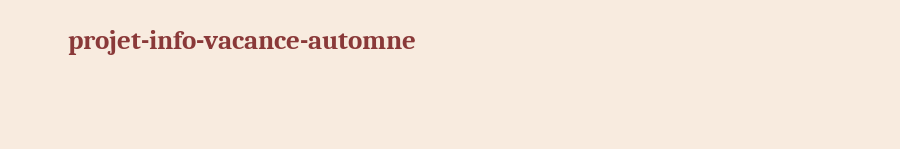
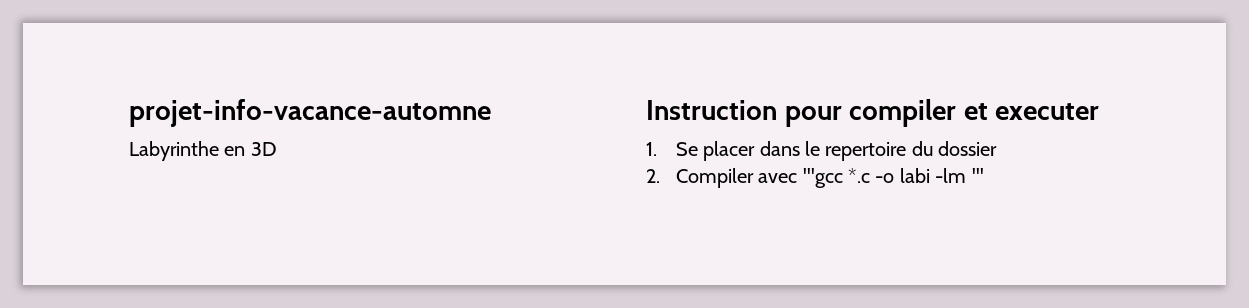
+ Labyrinthe en 3D
+ Instruction pour compiler et executer
+ 1. Se placer dans le repertoire du dossier
+ 2. Compiler avec '''gcc *.c -o labi -lm '''

